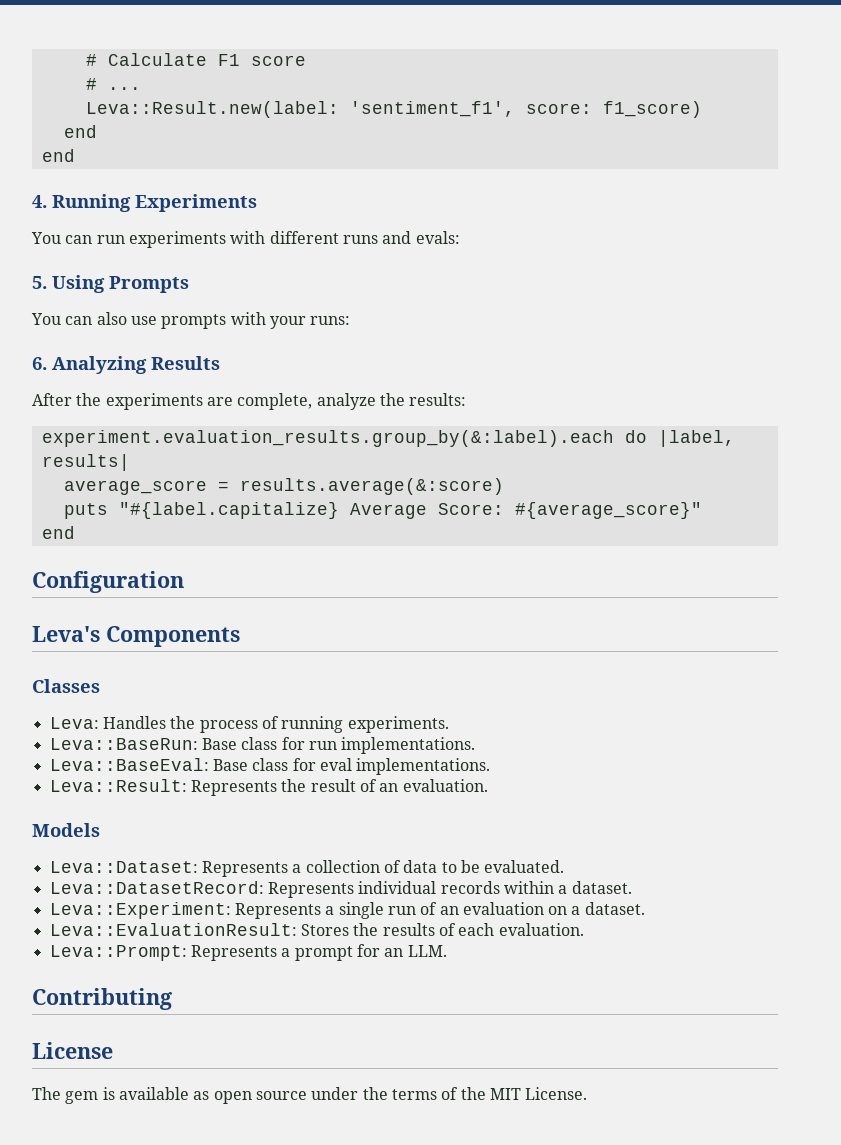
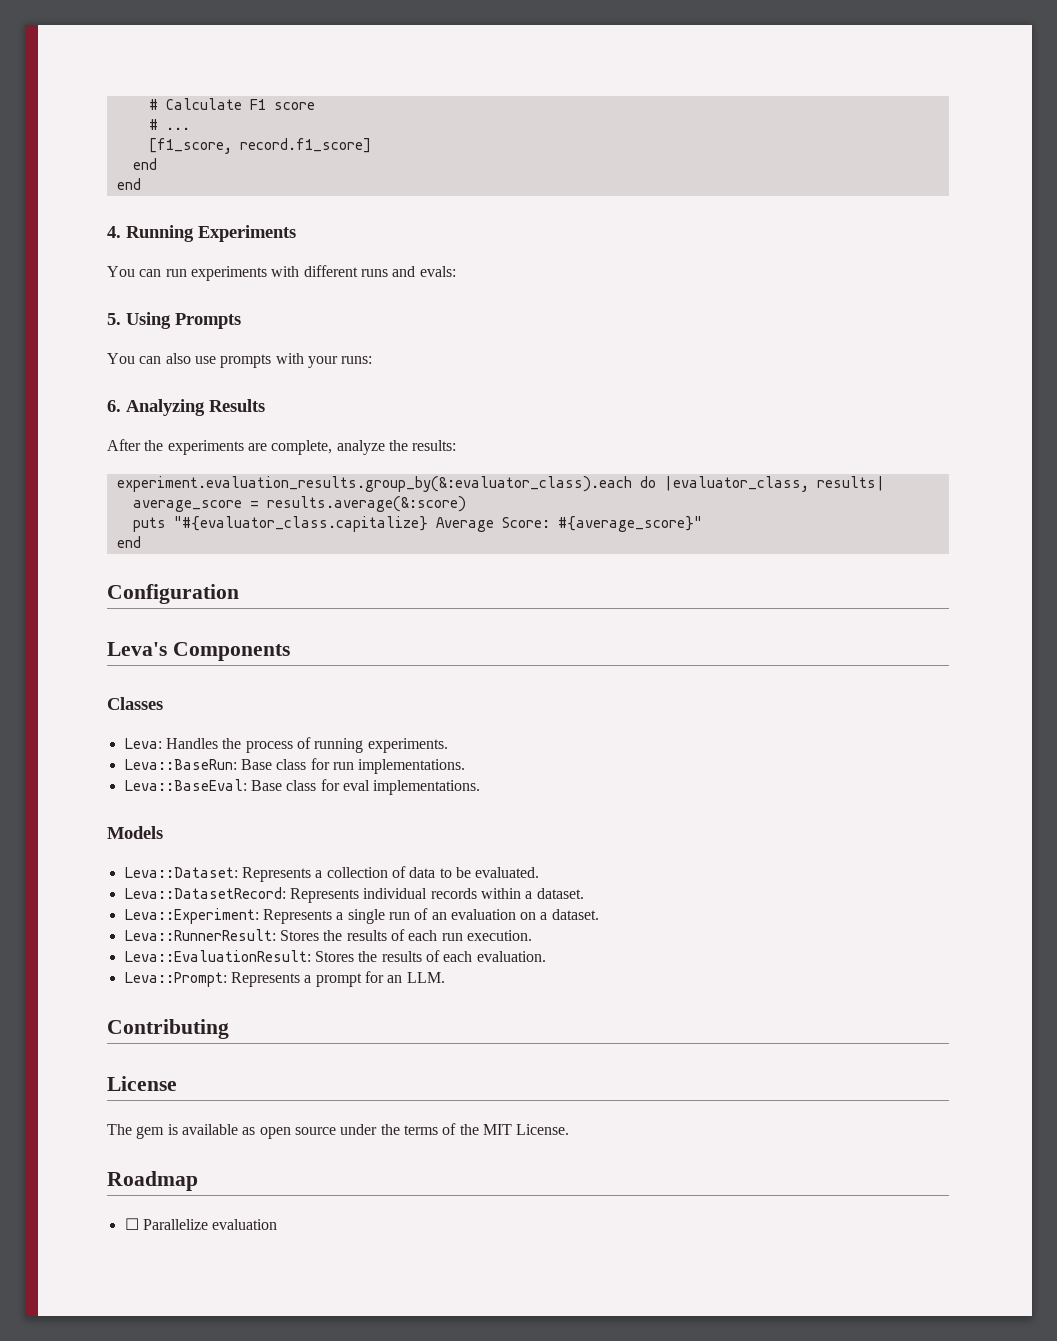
- Leva::Result.new(label: 'sentiment_f1', score: f1_score)
+ [f1_score, record.f1_score]
- experiment.evaluation_results.group_by(&:label).each do |label, results|
+ experiment.evaluation_results.group_by(&:evaluator_class).each do |evaluator_class, results|
- puts "#{label.capitalize} Average Score: #{average_score}"
+ puts "#{evaluator_class.capitalize} Average Score: #{average_score}"
- Leva::Result: Represents the result of an evaluation.
+ Leva::RunnerResult: Stores the results of each run execution.
+ Roadmap
+ ☐ Parallelize evaluation

